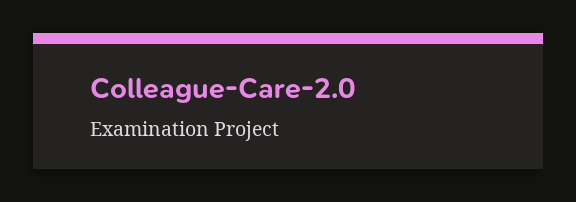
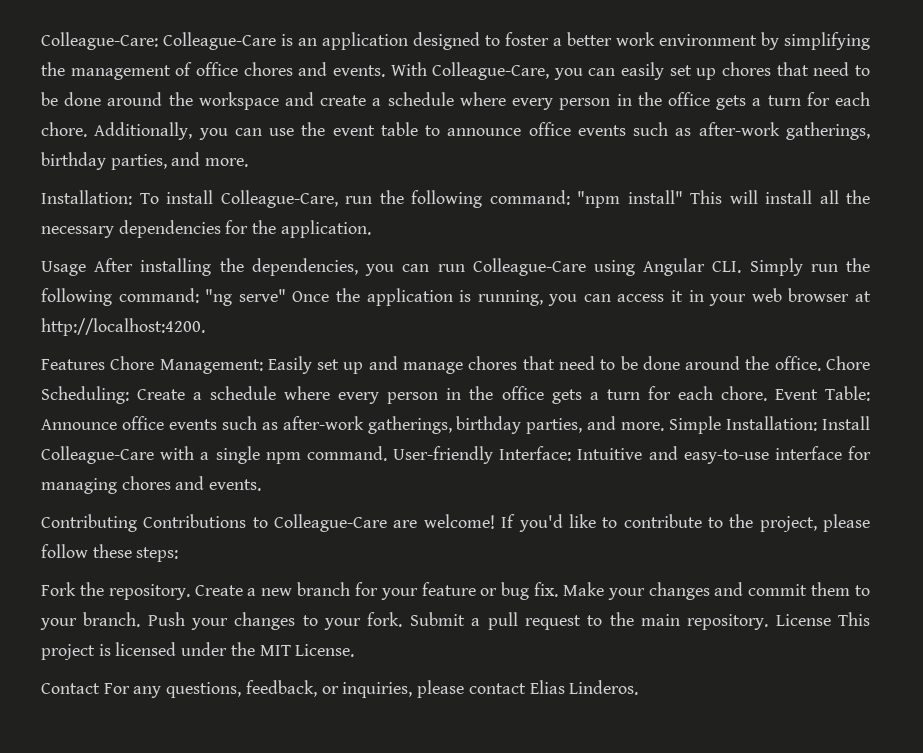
- Colleague-Care-2.0
- Examination Project
+ Colleague-Care: Colleague-Care is an application designed to foster a better work environment by simplifying the management of office chores and events. With Colleague-Care, you can easily set up chores that need to be done around the workspace and create a schedule where every person in the office gets a turn for each chore. Additionally, you can use the event table to announce office events such as after-work gatherings, birthday parties, and more.
+ Installation: To install Colleague-Care, run the following command: "npm install" This will install all the necessary dependencies for the application.
+ Usage After installing the dependencies, you can run Colleague-Care using Angular CLI. Simply run the following command: "ng serve" Once the application is running, you can access it in your web browser at http://localhost:4200.
+ Features Chore Management: Easily set up and manage chores that need to be done around the office. Chore Scheduling: Create a schedule where every person in the office gets a turn for each chore. Event Table: Announce office events such as after-work gatherings, birthday parties, and more. Simple Installation: Install Colleague-Care with a single npm command. User-friendly Interface: Intuitive and easy-to-use interface for managing chores and events.
+ Contributing Contributions to Colleague-Care are welcome! If you'd like to contribute to the project, please follow these steps:
+ Fork the repository. Create a new branch for your feature or bug fix. Make your changes and commit them to your branch. Push your changes to your fork. Submit a pull request to the main repository. License This project is licensed under the MIT License.
+ Contact For any questions, feedback, or inquiries, please contact Elias Linderos.

